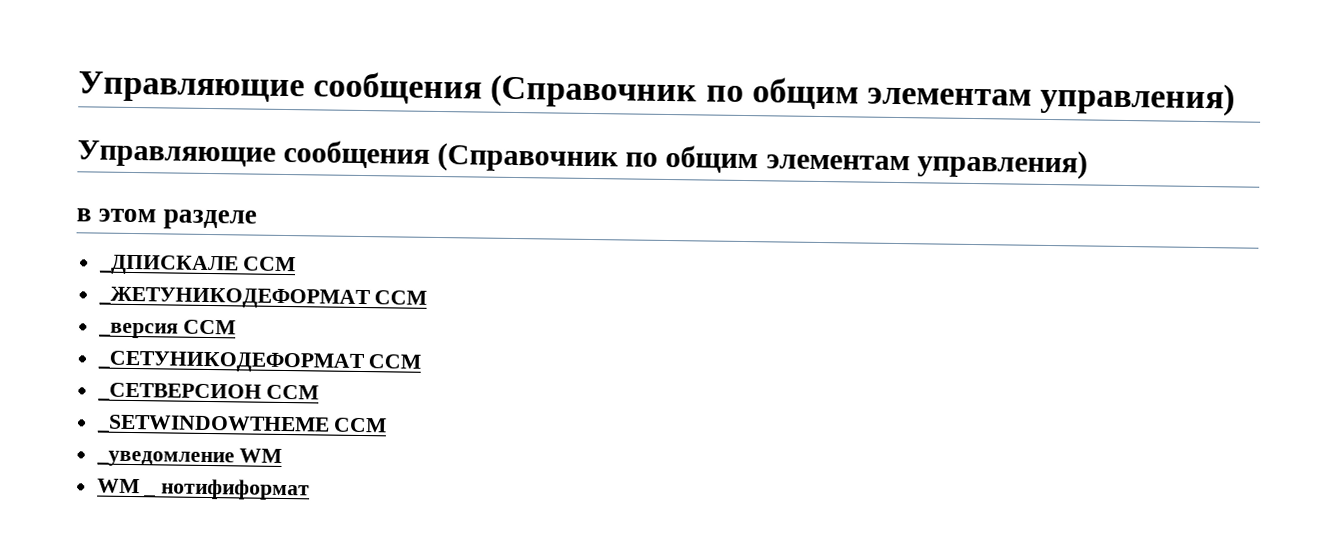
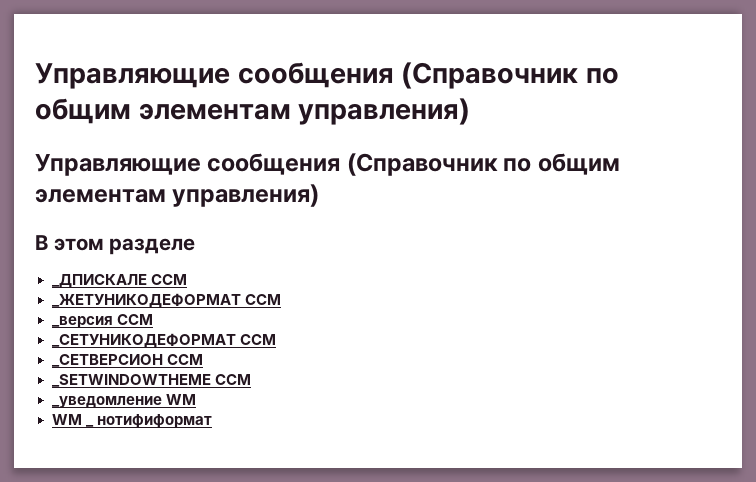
- в этом разделе
+ В этом разделе

